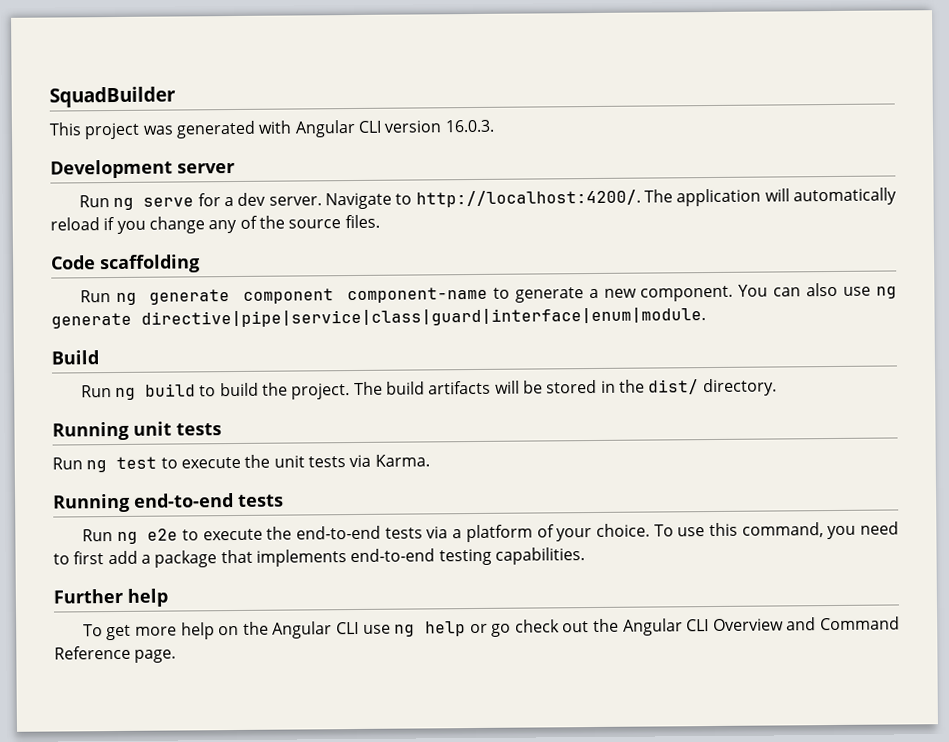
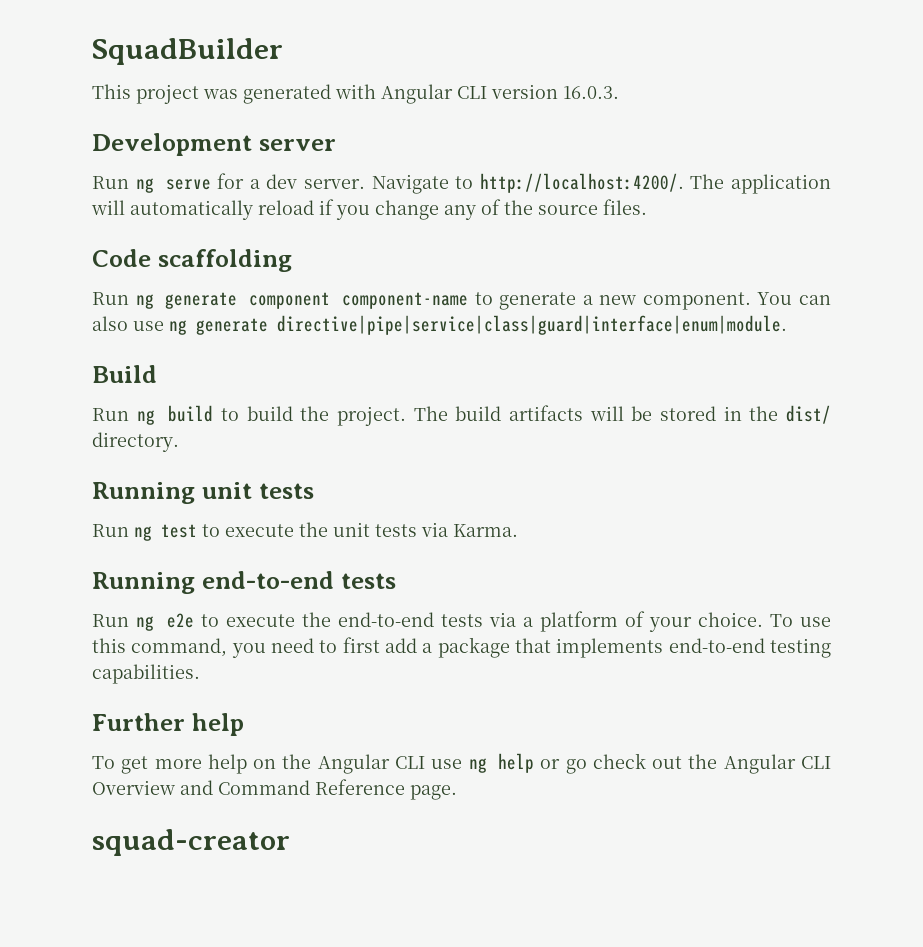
+ squad-creator

